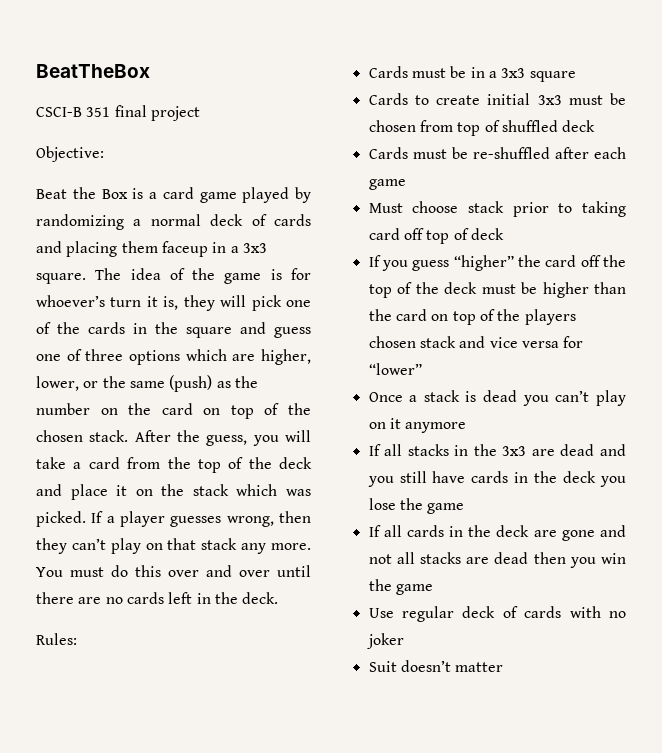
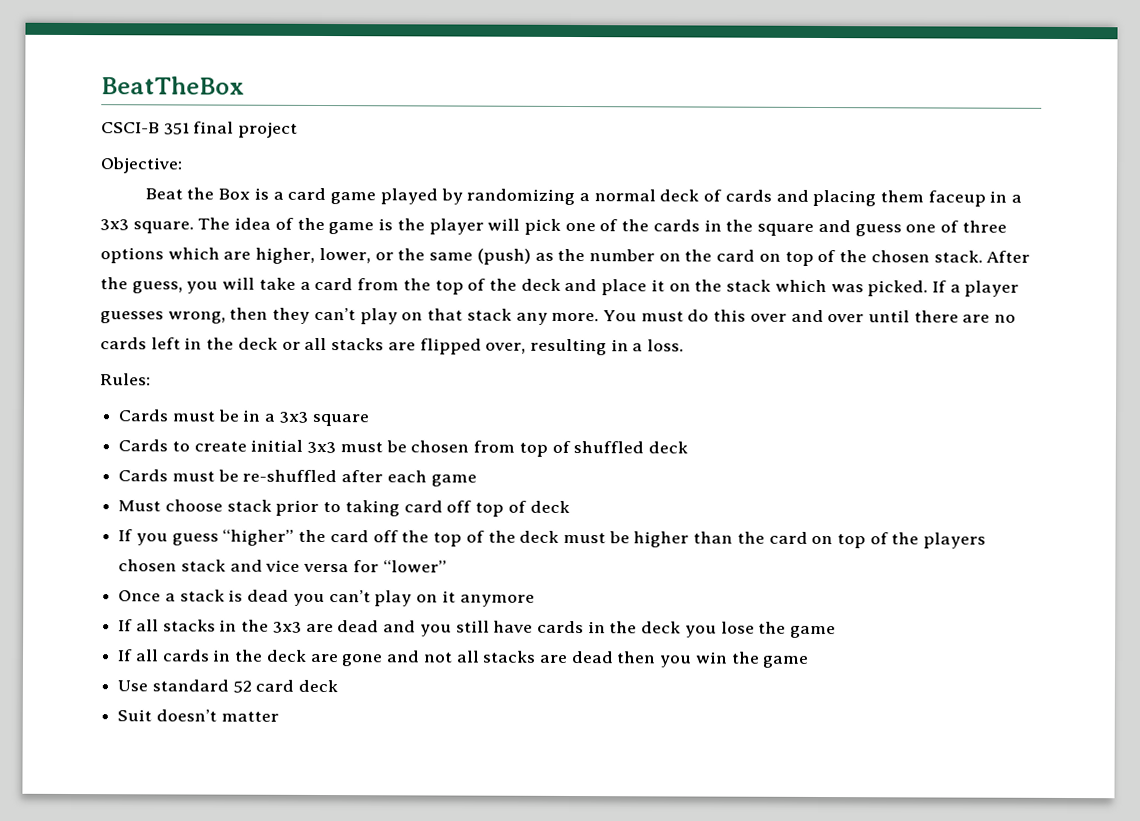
- The idea of the game is for whoever’s turn it is, they will pick one of the cards in the square and guess one of three options which are higher, lower, or the same (push) as the number on the card on top of the chosen stack.
+ The idea of the game is the player will pick one of the cards in the square and guess one of three options which are higher, lower, or the same (push) as the number on the card on top of the chosen stack.
- You must do this over and over until there are no cards left in the deck.
+ You must do this over and over until there are no cards left in the deck or all stacks are flipped over, resulting in a loss.
- Use regular deck of cards with no joker
+ Use standard 52 card deck

